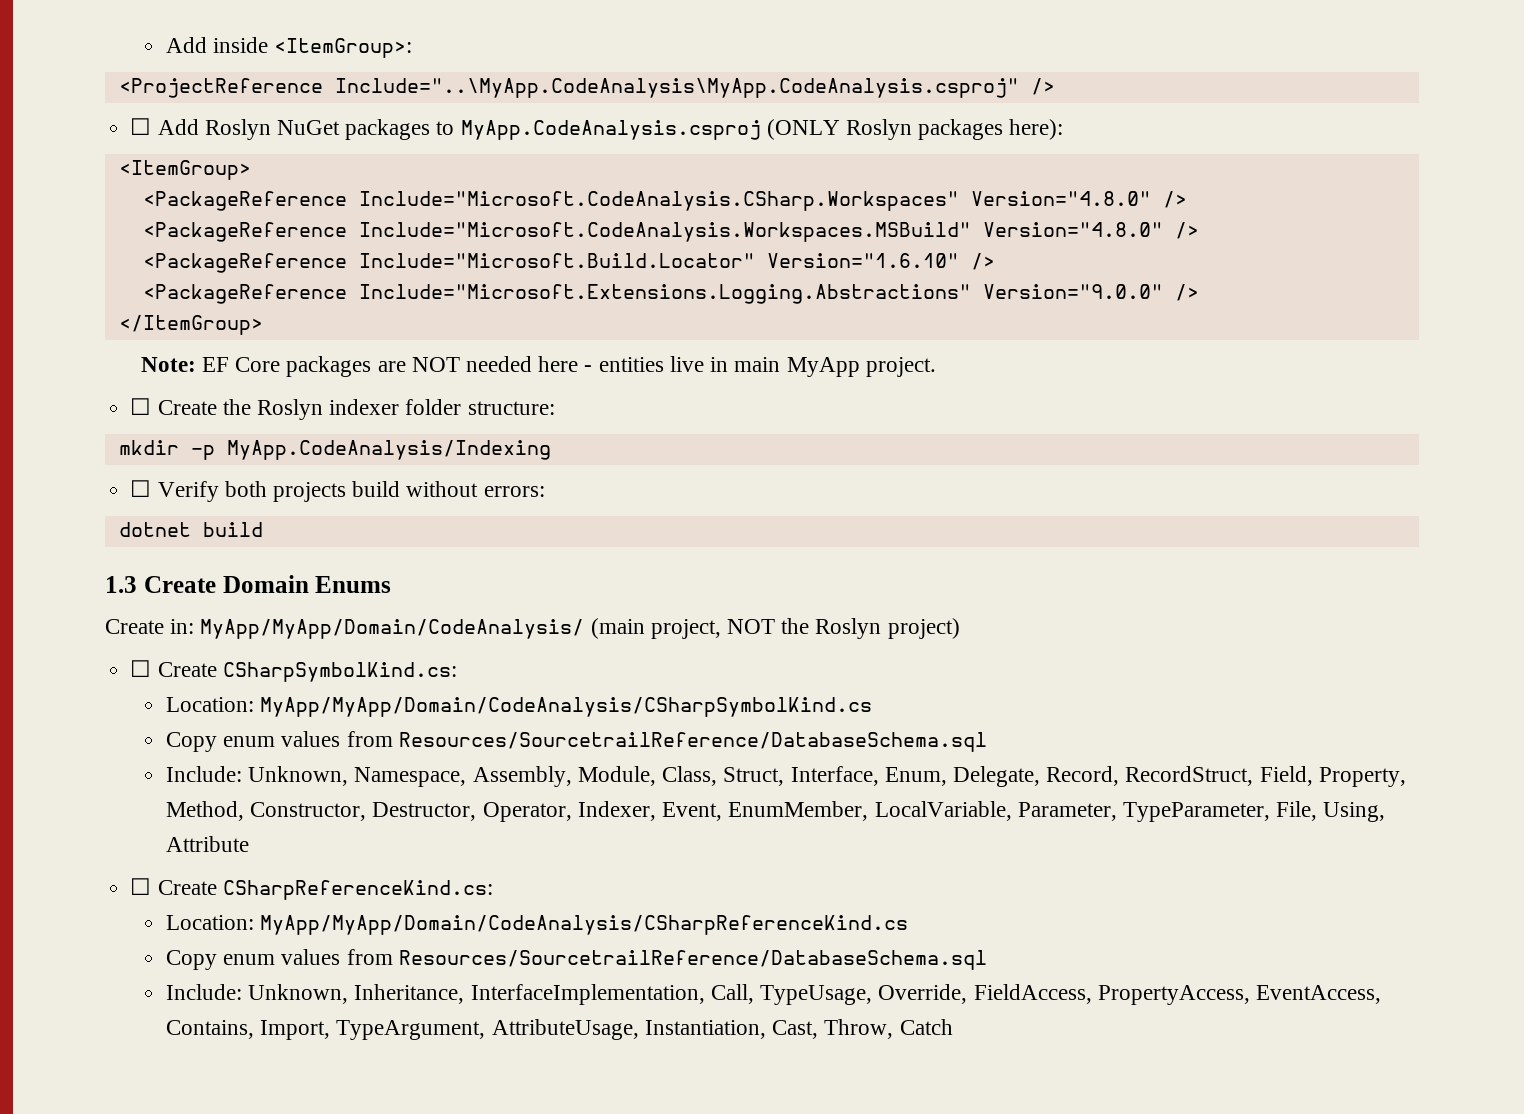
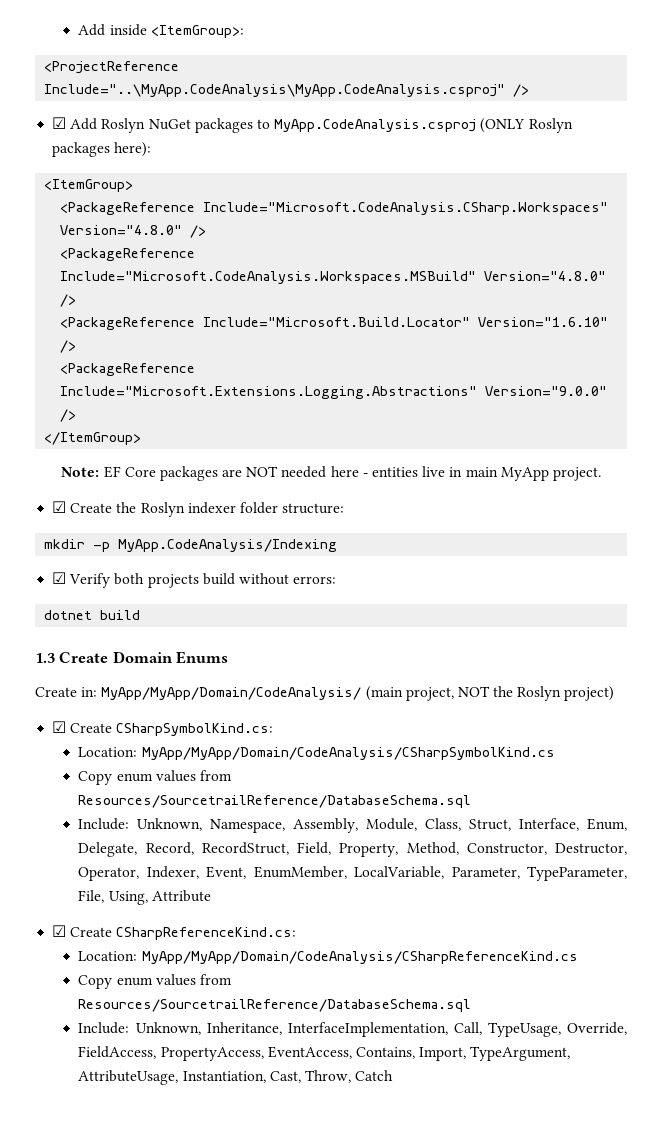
- ☐ Add Roslyn NuGet packages to MyApp.CodeAnalysis.csproj (ONLY Roslyn packages here):
+ ☑ Add Roslyn NuGet packages to MyApp.CodeAnalysis.csproj (ONLY Roslyn packages here):
- ☐ Create the Roslyn indexer folder structure:
+ ☑ Create the Roslyn indexer folder structure:
- ☐ Verify both projects build without errors:
+ ☑ Verify both projects build without errors:
- ☐ Create CSharpSymbolKind.cs:
+ ☑ Create CSharpSymbolKind.cs:
- ☐ Create CSharpReferenceKind.cs:
+ ☑ Create CSharpReferenceKind.cs:

